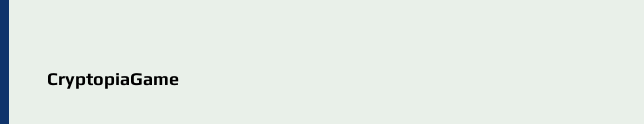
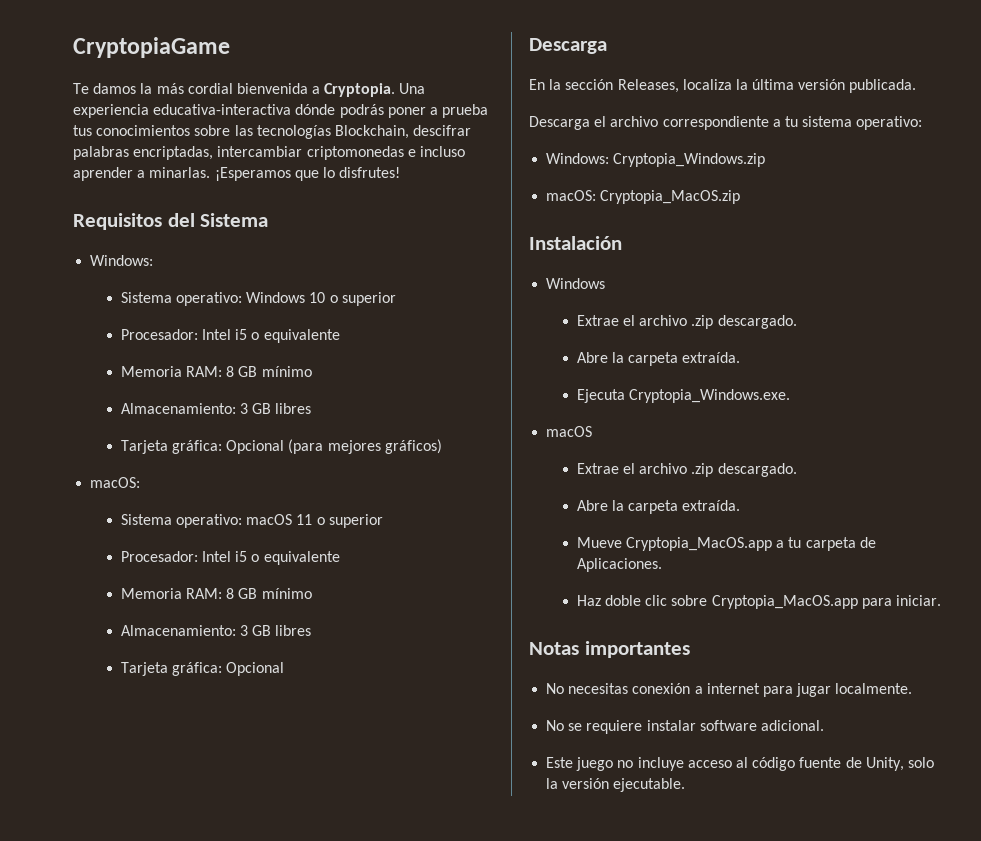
+ Te damos la más cordial bienvenida a Cryptopia. Una experiencia educativa-interactiva dónde podrás poner a prueba tus conocimientos sobre las tecnologías Blockchain, descifrar palabras encriptadas, intercambiar criptomonedas e incluso aprender a minarlas. ¡Esperamos que lo disfrutes!
+ Requisitos del Sistema
+ Windows:
+ Sistema operativo: Windows 10 o superior
+ Procesador: Intel i5 o equivalente
+ Memoria RAM: 8 GB mínimo
+ Almacenamiento: 3 GB libres
+ Tarjeta gráfica: Opcional (para mejores gráficos)
+ macOS:
+ Sistema operativo: macOS 11 o superior
+ Procesador: Intel i5 o equivalente
+ Memoria RAM: 8 GB mínimo
+ Almacenamiento: 3 GB libres
+ Tarjeta gráfica: Opcional
+ Descarga
+ En la sección Releases, localiza la última versión publicada.
+ Descarga el archivo correspondiente a tu sistema operativo:
+ Windows: Cryptopia_Windows.zip
+ macOS: Cryptopia_MacOS.zip
+ Instalación
+ Windows
+ Extrae el archivo .zip descargado.
+ Abre la carpeta extraída.
+ Ejecuta Cryptopia_Windows.exe.
+ macOS
+ Extrae el archivo .zip descargado.
+ Abre la carpeta extraída.
+ Mueve Cryptopia_MacOS.app a tu carpeta de Aplicaciones.
+ Haz doble clic sobre Cryptopia_MacOS.app para iniciar.
+ Notas importantes
+ No necesitas conexión a internet para jugar localmente.
+ No se requiere instalar software adicional.
+ Este juego no incluye acceso al código fuente de Unity, solo la versión ejecutable.

